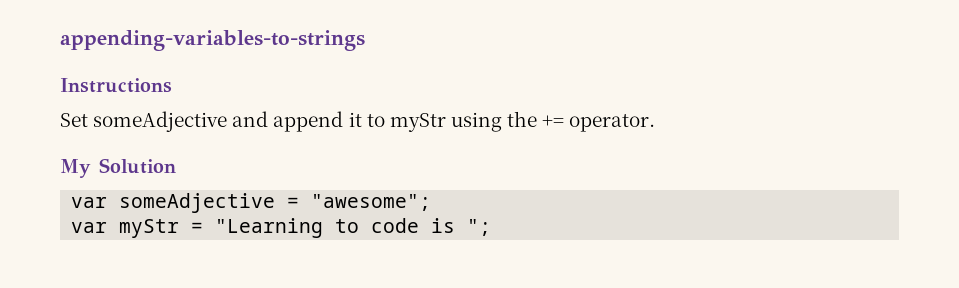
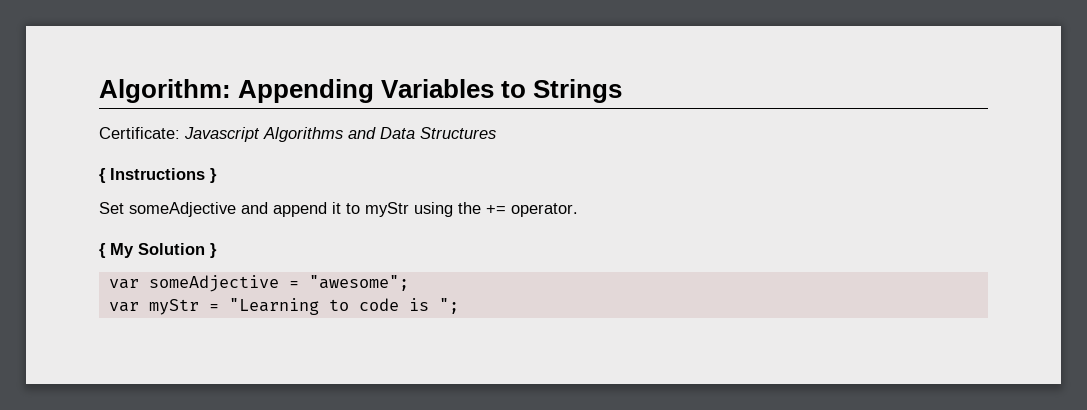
- appending-variables-to-strings
- Instructions
+ Algorithm: Appending Variables to Strings
+ Certificate: Javascript Algorithms and Data Structures
+ { Instructions }
- My Solution
+ { My Solution }

